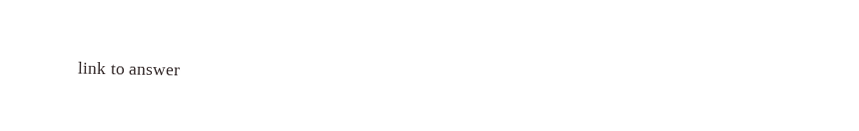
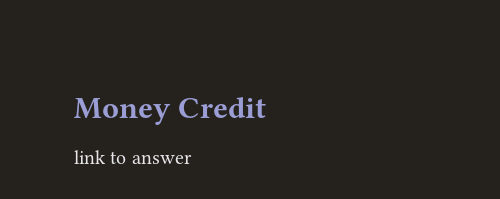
+ Money Credit

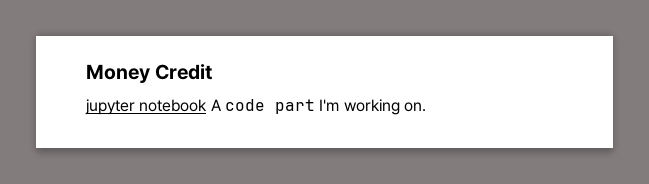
- link to answer
+ jupyter notebook A code part I'm working on.

